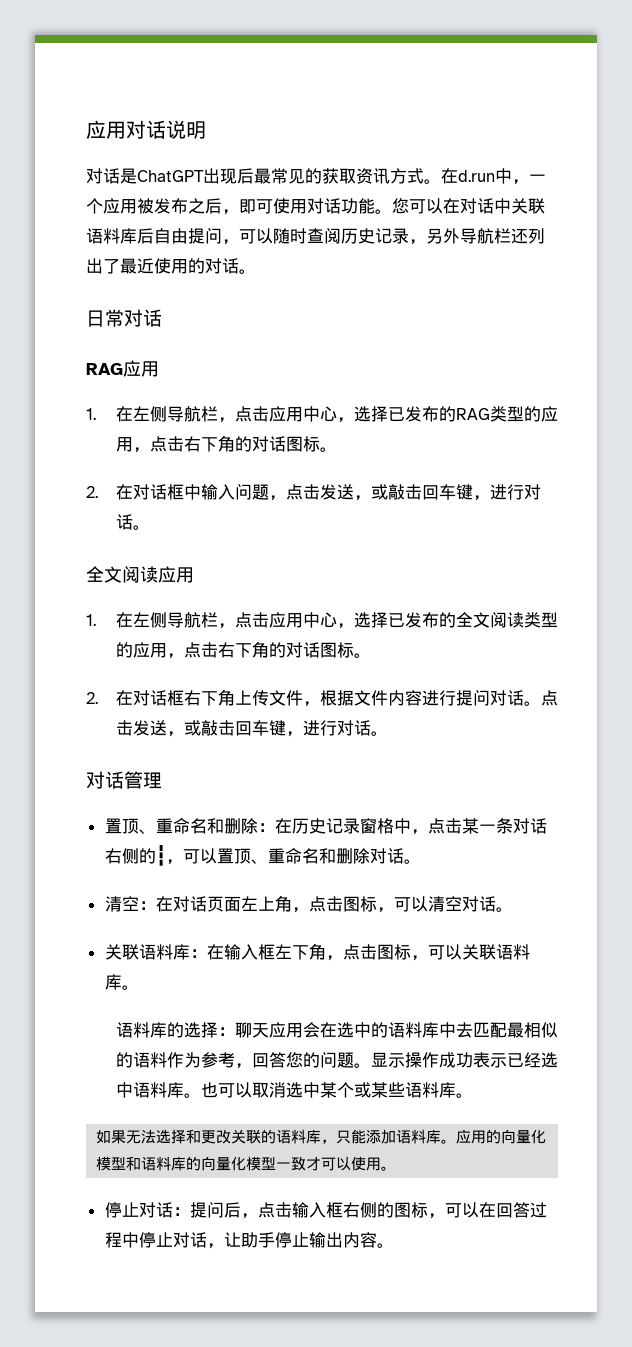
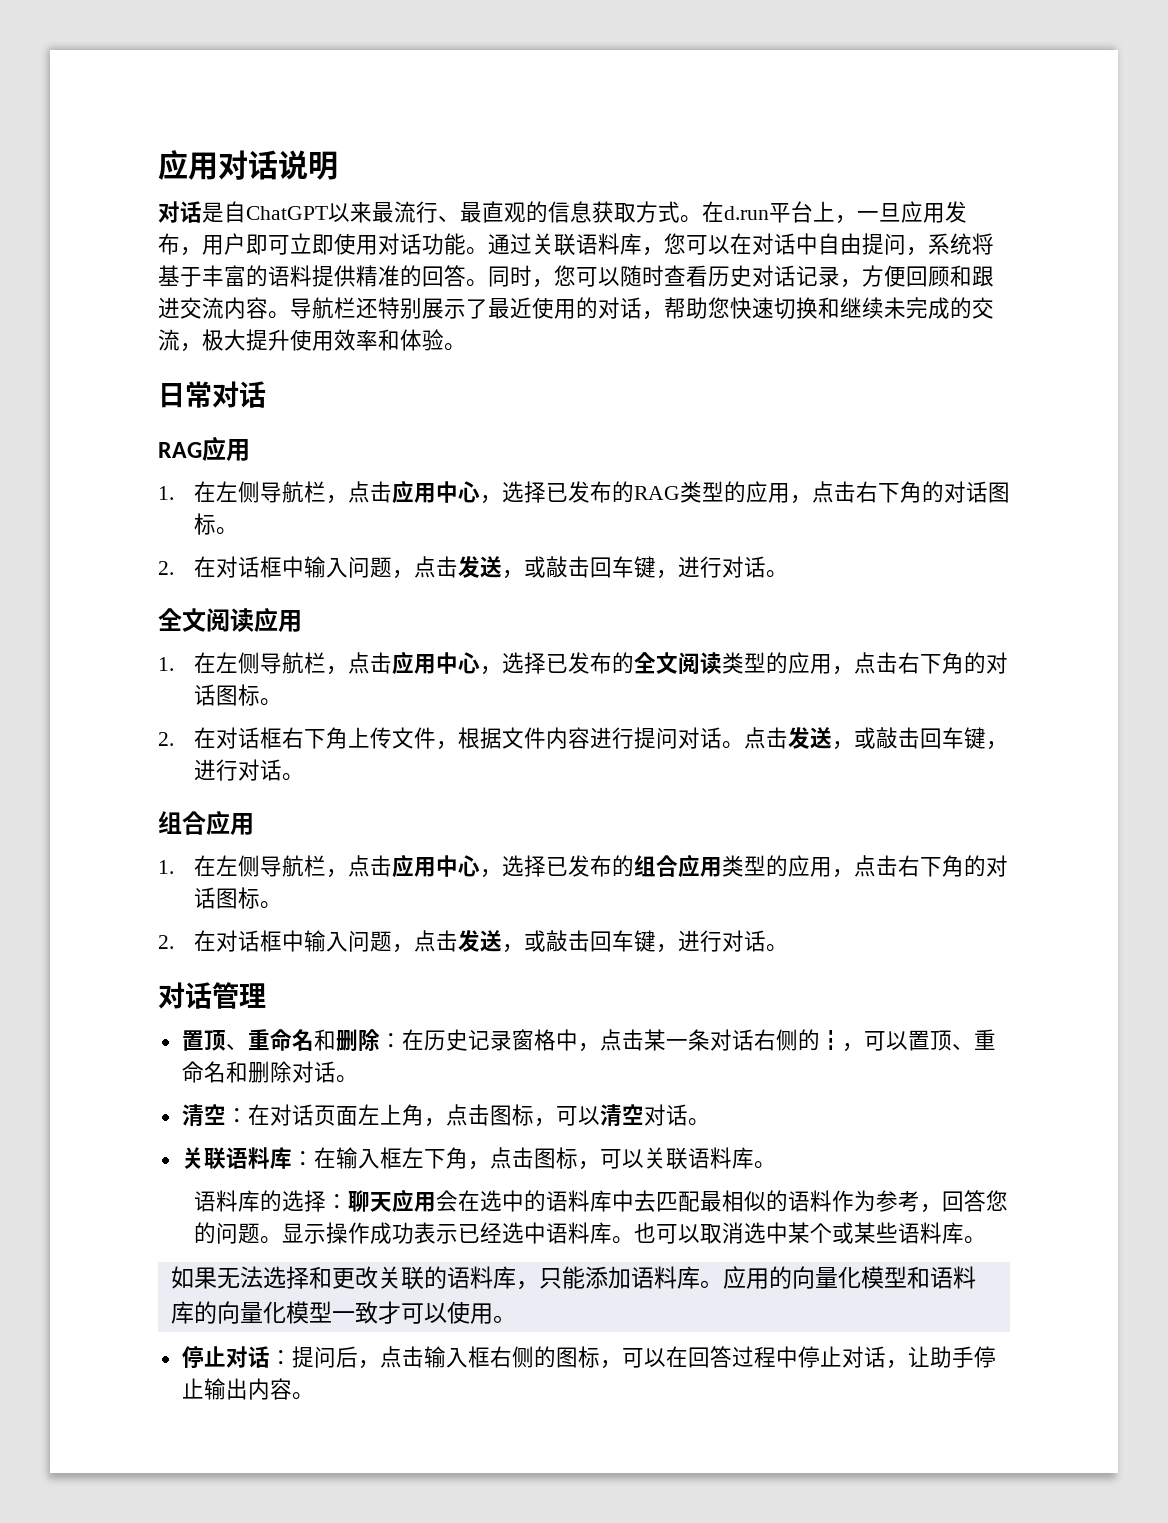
- 对话是ChatGPT出现后最常见的获取资讯方式。在d.run中，一个应用被发布之后，即可使用对话功能。您可以在对话中关联语料库后自由提问，可以随时查阅历史记录，另外导航栏还列出了最近使用的对话。
+ 对话是自ChatGPT以来最流行、最直观的信息获取方式。在d.run平台上，一旦应用发布，用户即可立即使用对话功能。通过关联语料库，您可以在对话中自由提问，系统将基于丰富的语料提供精准的回答。同时，您可以随时查看历史对话记录，方便回顾和跟进交流内容。导航栏还特别展示了最近使用的对话，帮助您快速切换和继续未完成的交流，极大提升使用效率和体验。
  2.在对话框右下角上传文件，根据文件内容进行提问对话。点击发送，或敲击回车键，进行对话。
+ 组合应用
+ 1.在左侧导航栏，点击应用中心，选择已发布的组合应用类型的应用，点击右下角的对话图标。
+ 2.在对话框中输入问题，点击发送，或敲击回车键，进行对话。

